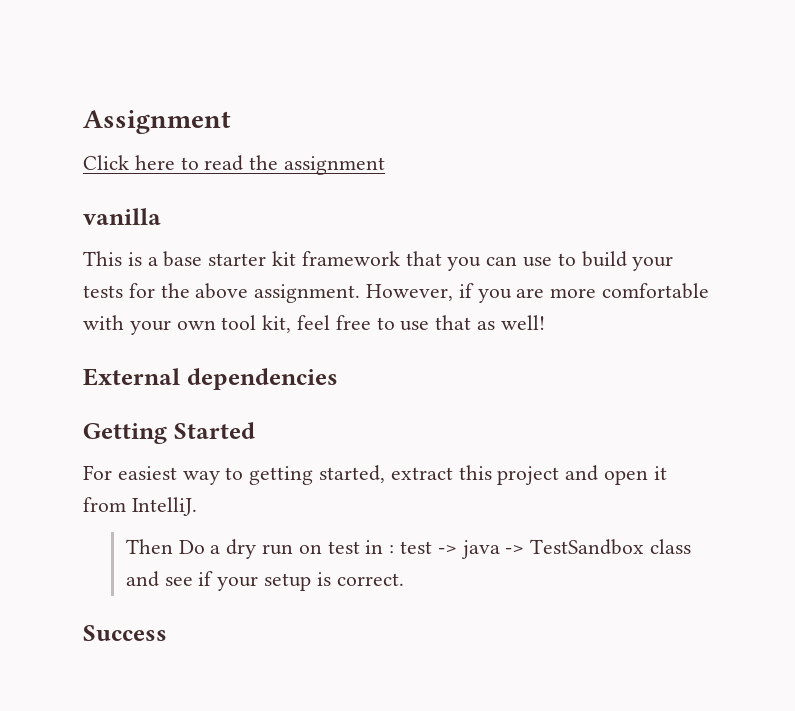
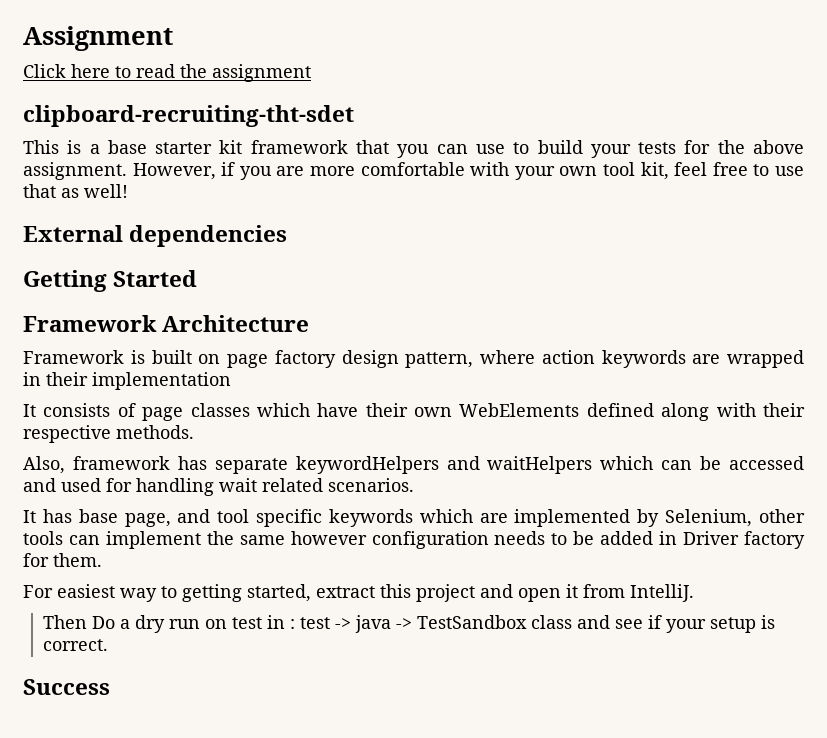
- vanilla
+ clipboard-recruiting-tht-sdet
+ Framework Architecture
+ Framework is built on page factory design pattern, where action keywords are wrapped in their implementation
+ It consists of page classes which have their own WebElements defined along with their respective methods.
+ Also, framework has separate keywordHelpers and waitHelpers which can be accessed and used for handling wait related scenarios.
+ It has base page, and tool specific keywords which are implemented by Selenium, other tools can implement the same however configuration needs to be added in Driver factory for them.

